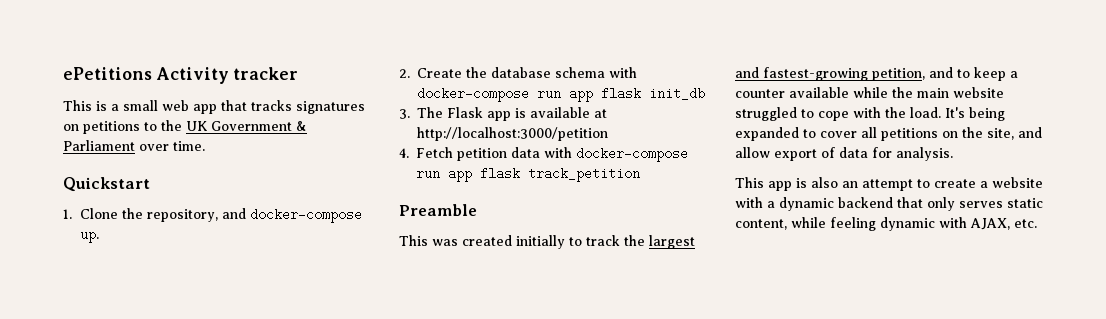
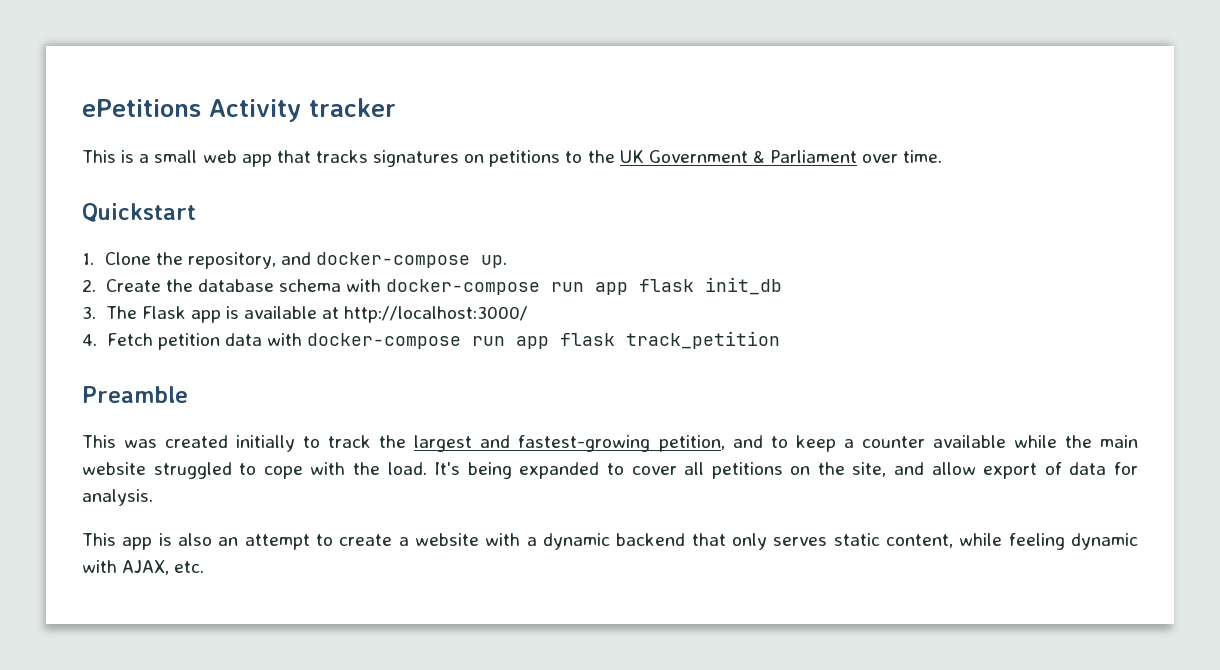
- 3. The Flask app is available at http://localhost:3000/petition
+ 3. The Flask app is available at http://localhost:3000/

